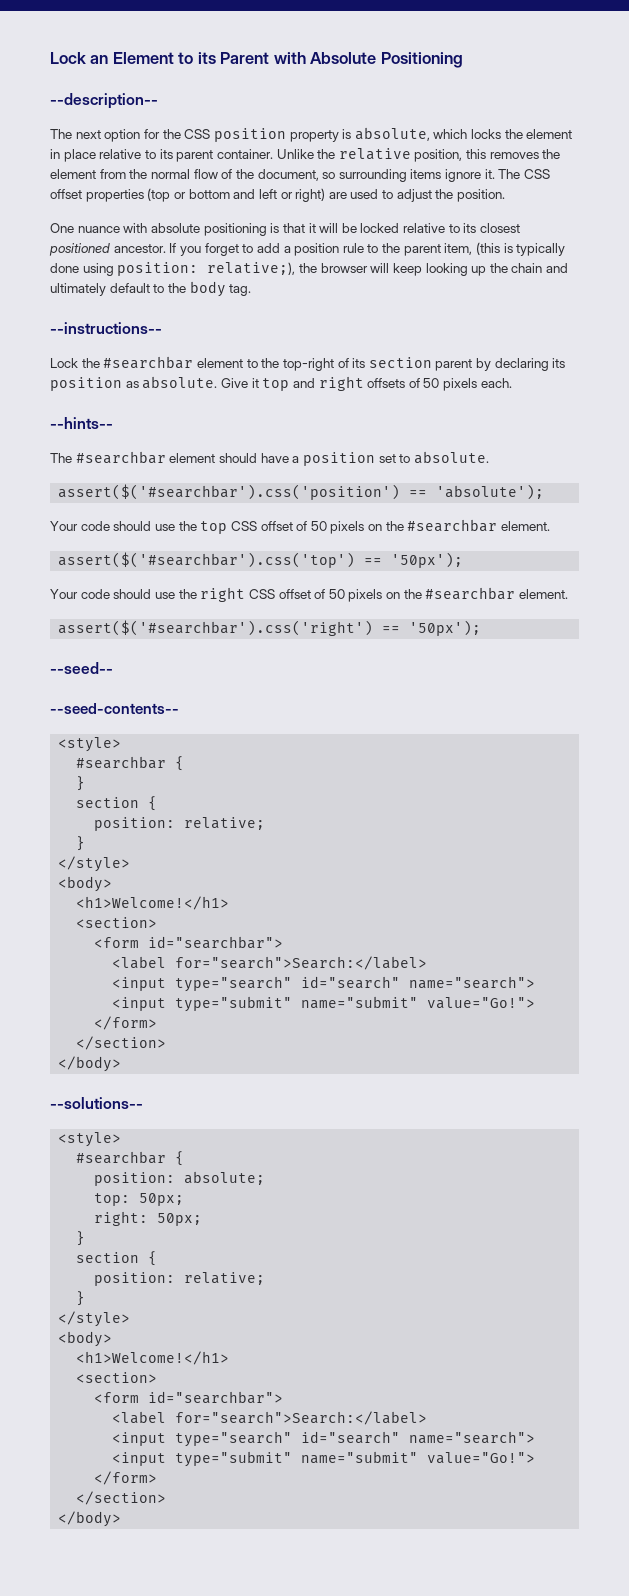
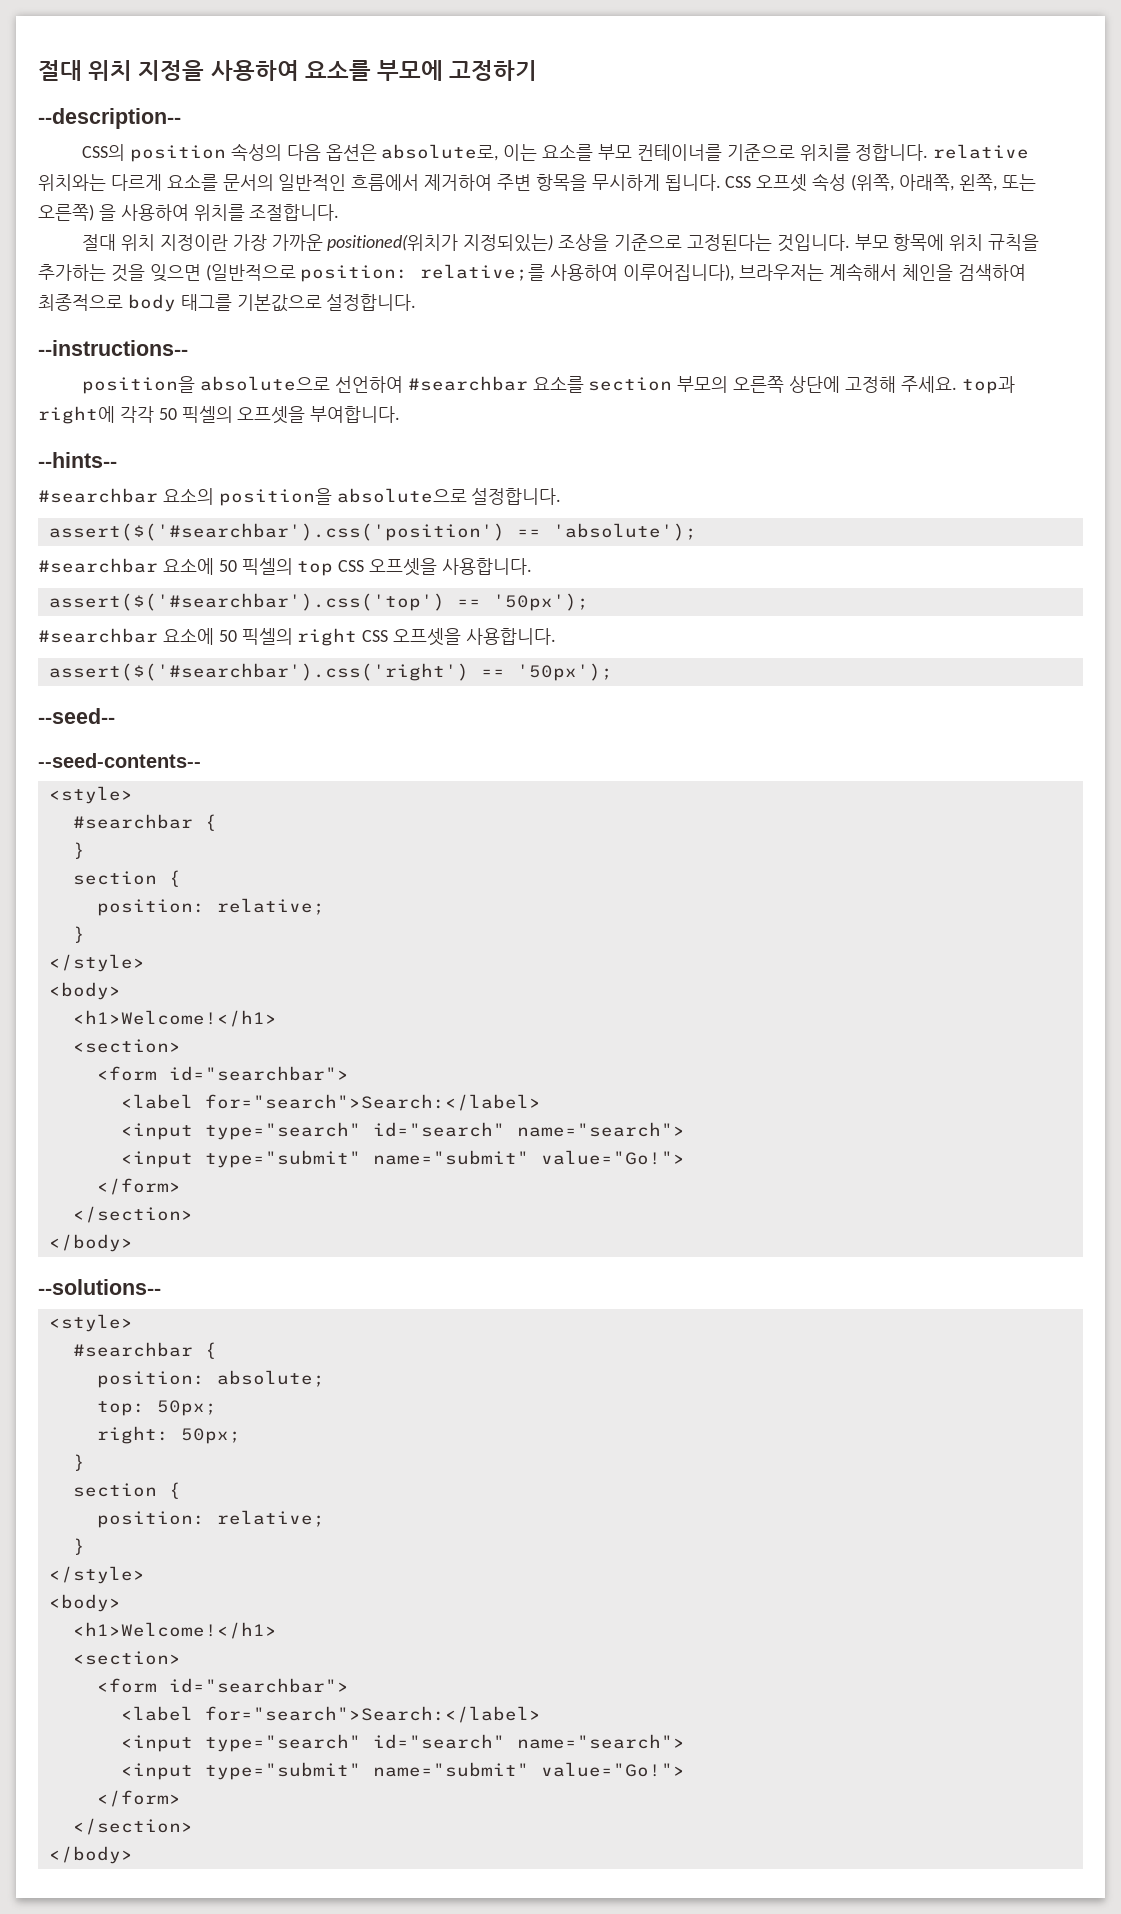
- Lock an Element to its Parent with Absolute Positioning
+ 절대 위치 지정을 사용하여 요소를 부모에 고정하기
  --description--
- The next option for the CSS position property is absolute, which locks the element in place relative to its parent container. Unlike the relative position, this removes the element from the normal flow of the document, so surrounding items ignore it. The CSS offset properties (top or bottom and left or right) are used to adjust the position.
- One nuance with absolute positioning is that it will be locked relative to its closest positioned ancestor. If you forget to add a position rule to the parent item, (this is typically done using position: relative;), the browser will keep looking up the chain and ultimately default to the body tag.
+ CSS의 position 속성의 다음 옵션은 absolute로, 이는 요소를 부모 컨테이너를 기준으로 위치를 정합니다. relative 위치와는 다르게 요소를 문서의 일반적인 흐름에서 제거하여 주변 항목을 무시하게 됩니다. CSS 오프셋 속성 (위쪽, 아래쪽, 왼쪽, 또는 오른쪽) 을 사용하여 위치를 조절합니다.
+ 절대 위치 지정이란 가장 가까운 positioned(위치가 지정되있는) 조상을 기준으로 고정된다는 것입니다. 부모 항목에 위치 규칙을 추가하는 것을 잊으면 (일반적으로 position: relative;를 사용하여 이루어집니다), 브라우저는 계속해서 체인을 검색하여 최종적으로 body 태그를 기본값으로 설정합니다.
  --instructions--
- Lock the #searchbar element to the top-right of its section parent by declaring its position as absolute. Give it top and right offsets of 50 pixels each.
+ position을 absolute으로 선언하여 #searchbar 요소를 section 부모의 오른쪽 상단에 고정해 주세요. top과 right에 각각 50 픽셀의 오프셋을 부여합니다.
  --hints--
- The #searchbar element should have a position set to absolute.
+ #searchbar 요소의 position을 absolute으로 설정합니다.
  assert($('#searchbar').css('position') == 'absolute');
- Your code should use the top CSS offset of 50 pixels on the #searchbar element.
+ #searchbar 요소에 50 픽셀의 top CSS 오프셋을 사용합니다.
  assert($('#searchbar').css('top') == '50px');
- Your code should use the right CSS offset of 50 pixels on the #searchbar element.
+ #searchbar 요소에 50 픽셀의 right CSS 오프셋을 사용합니다.

